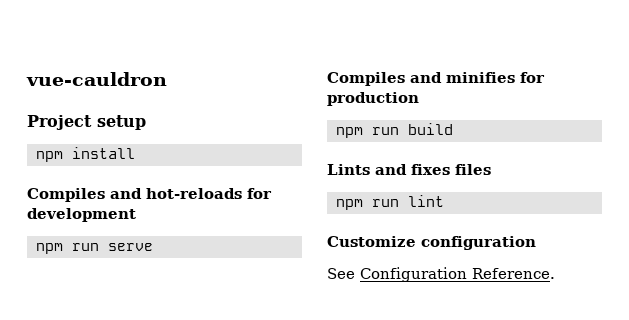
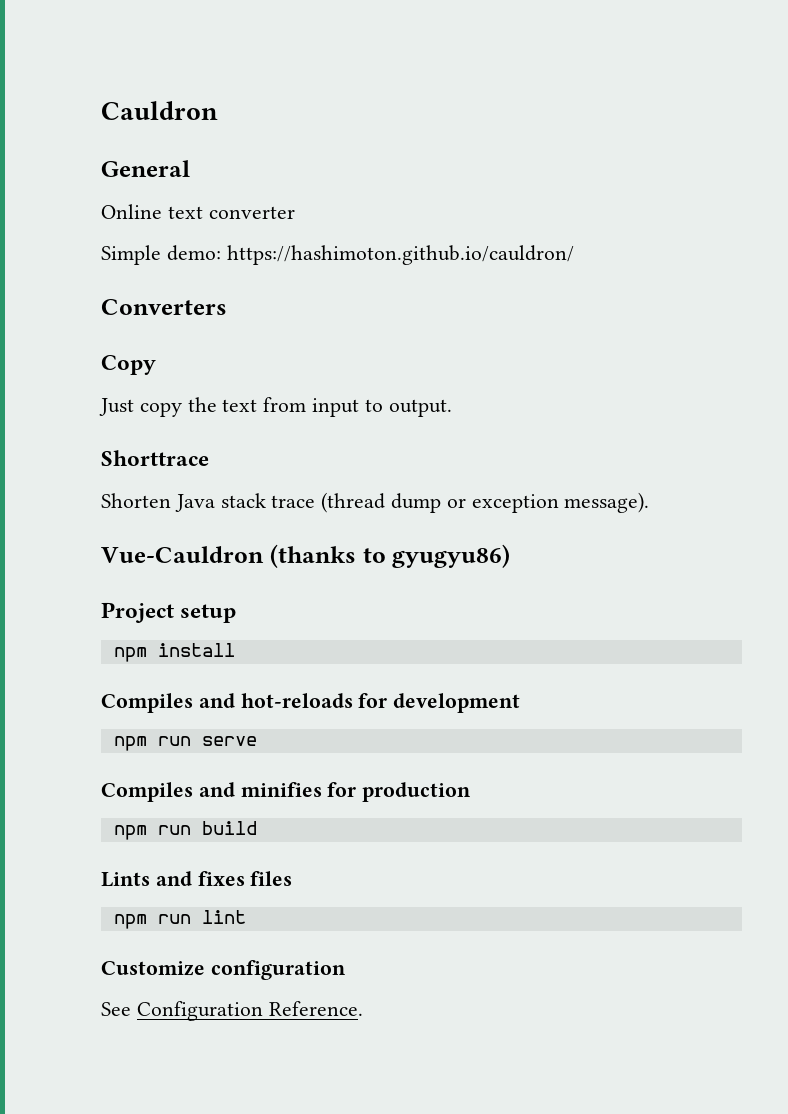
- vue-cauldron
+ Cauldron
+ General
+ Online text converter
+ Simple demo: https://hashimoton.github.io/cauldron/
+ Converters
+ Copy
+ Just copy the text from input to output.
+ Shorttrace
+ Shorten Java stack trace (thread dump or exception message).
+ Vue-Cauldron (thanks to gyugyu86)

